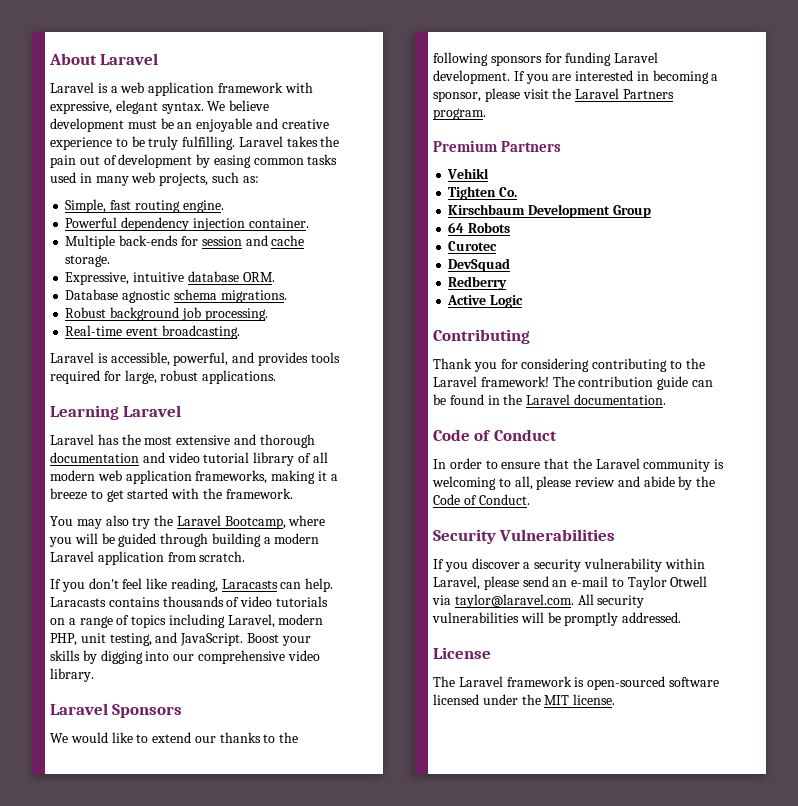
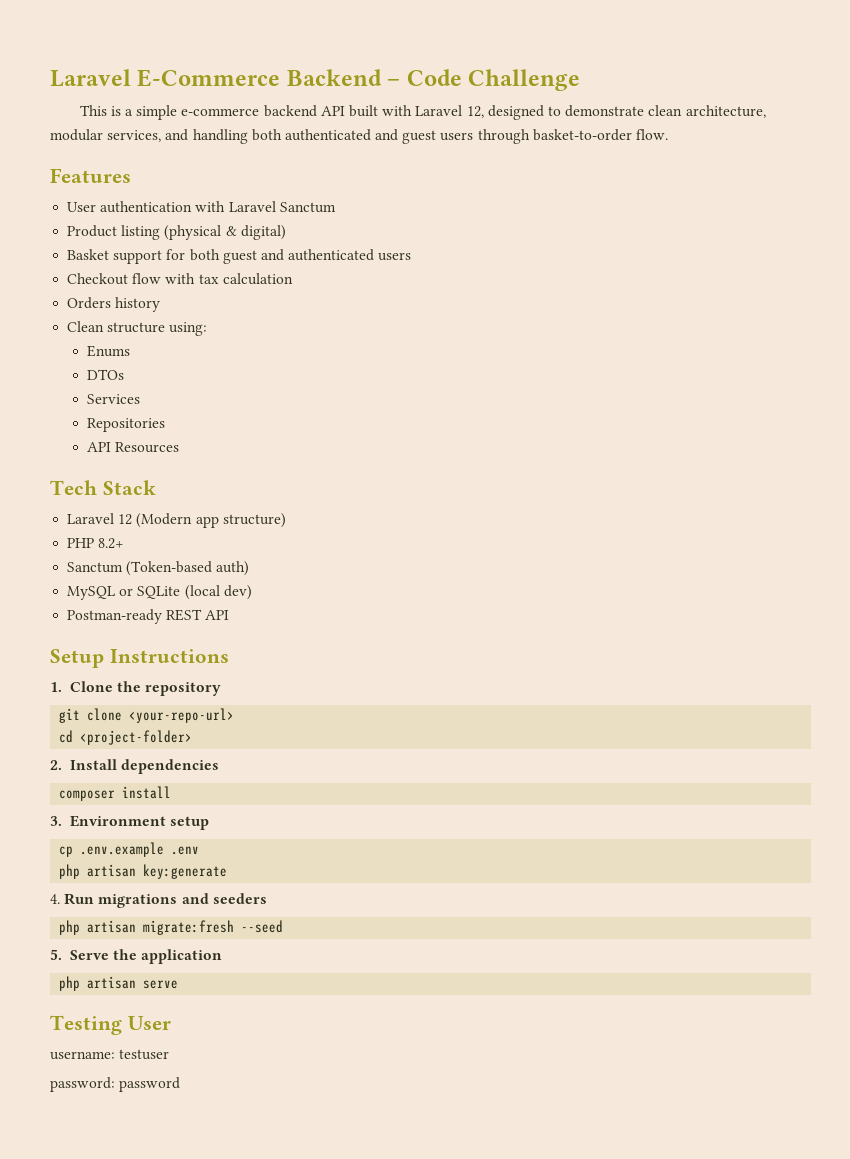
- About Laravel
- Laravel is a web application framework with expressive, elegant syntax. We believe development must be an enjoyable and creative experience to be truly fulfilling. Laravel takes the pain out of development by easing common tasks used in many web projects, such as:
- Simple, fast routing engine.
- Powerful dependency injection container.
- Multiple back-ends for session and cache storage.
- Expressive, intuitive database ORM.
- Database agnostic schema migrations.
- Robust background job processing.
- Real-time event broadcasting.
- Laravel is accessible, powerful, and provides tools required for large, robust applications.
- Learning Laravel
- Laravel has the most extensive and thorough documentation and video tutorial library of all modern web application frameworks, making it a breeze to get started with the framework.
- You may also try the Laravel Bootcamp, where you will be guided through building a modern Laravel application from scratch.
- If you don't feel like reading, Laracasts can help. Laracasts contains thousands of video tutorials on a range of topics including Laravel, modern PHP, unit testing, and JavaScript. Boost your skills by digging into our comprehensive video library.
- Laravel Sponsors
- We would like to extend our thanks to the following sponsors for funding Laravel development. If you are interested in becoming a sponsor, please visit the Laravel Partners program.
- Premium Partners
- Vehikl
- Tighten Co.
- Kirschbaum Development Group
- 64 Robots
- Curotec
- DevSquad
- Redberry
- Active Logic
- Contributing
- Thank you for considering contributing to the Laravel framework! The contribution guide can be found in the Laravel documentation.
- Code of Conduct
- In order to ensure that the Laravel community is welcoming to all, please review and abide by the Code of Conduct.
- Security Vulnerabilities
- If you discover a security vulnerability within Laravel, please send an e-mail to Taylor Otwell via taylor@laravel.com. All security vulnerabilities will be promptly addressed.
- License
- The Laravel framework is open-sourced software licensed under the MIT license.
+ Laravel E-Commerce Backend – Code Challenge
+ This is a simple e-commerce backend API built with Laravel 12, designed to demonstrate clean architecture, modular services, and handling both authenticated and guest users through basket-to-order flow.
+ Features
+ User authentication with Laravel Sanctum
+ Product listing (physical & digital)
+ Basket support for both guest and authenticated users
+ Checkout flow with tax calculation
+ Orders history
+ Clean structure using:
+ Enums
+ DTOs
+ Services
+ Repositories
+ API Resources
+ Tech Stack
+ Laravel 12 (Modern app structure)
+ PHP 8.2+
+ Sanctum (Token-based auth)
+ MySQL or SQLite (local dev)
+ Postman-ready REST API
+ Setup Instructions
+ 1. Clone the repository
+ git clone <your-repo-url>
+ cd <project-folder>
+ 2. Install dependencies
+ composer install
+ 3. Environment setup
+ cp .env.example .env
+ php artisan key:generate
+ 4․ Run migrations and seeders
+ php artisan migrate:fresh --seed
+ 5. Serve the application
+ php artisan serve
+ Testing User
+ username: testuser
+ password: password

